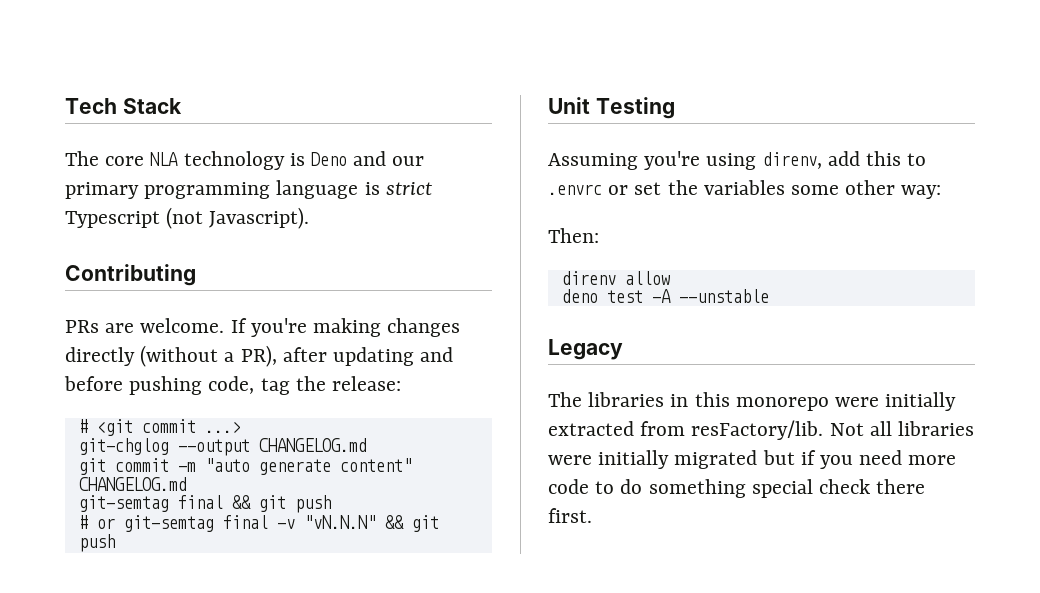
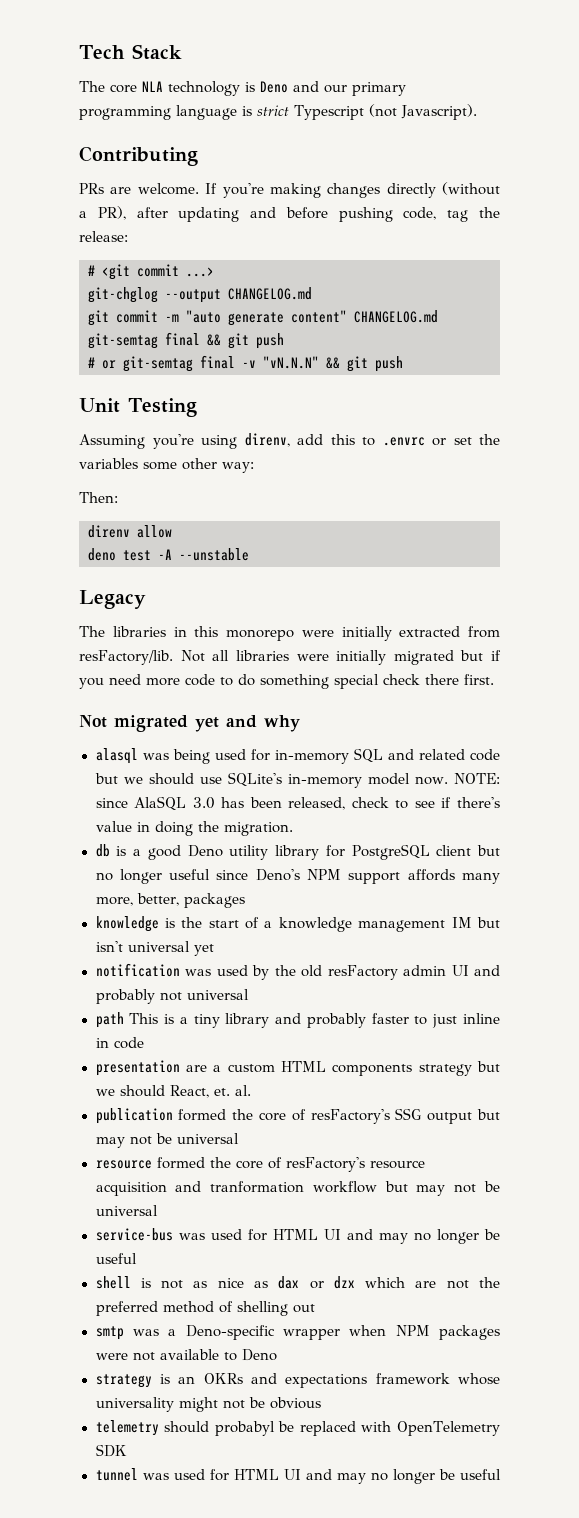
+ Not migrated yet and why
+ alasql was being used for in-memory SQL and related code but we should use SQLite's in-memory model now. NOTE: since AlaSQL 3.0 has been released, check to see if there's value in doing the migration.
+ db is a good Deno utility library for PostgreSQL client but no longer useful since Deno's NPM support affords many more, better, packages
+ knowledge is the start of a knowledge management IM but isn't universal yet
+ notification was used by the old resFactory admin UI and probably not universal
+ path This is a tiny library and probably faster to just inline in code
+ presentation are a custom HTML components strategy but we should React, et. al.
+ publication formed the core of resFactory's SSG output but may not be universal
+ resource formed the core of resFactory's resource acquisition and tranformation workflow but may not be universal
+ service-bus was used for HTML UI and may no longer be useful
+ shell is not as nice as dax or dzx which are not the preferred method of shelling out
+ smtp was a Deno-specific wrapper when NPM packages were not available to Deno
+ strategy is an OKRs and expectations framework whose universality might not be obvious
+ telemetry should probabyl be replaced with OpenTelemetry SDK
+ tunnel was used for HTML UI and may no longer be useful

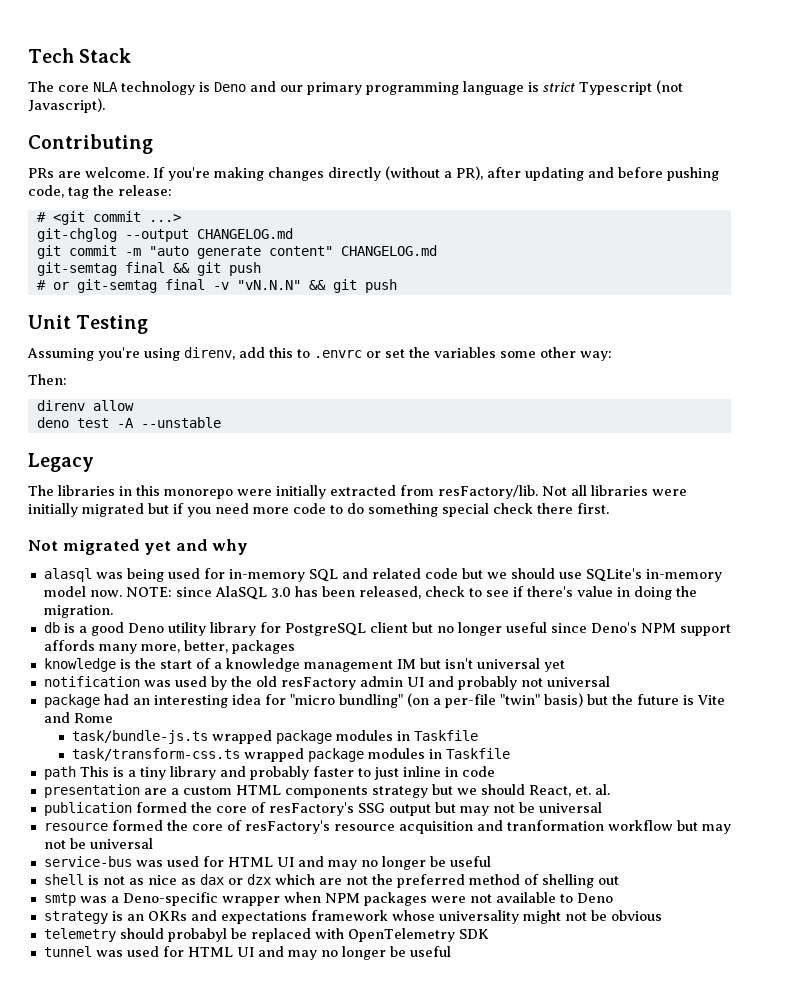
+ package had an interesting idea for "micro bundling" (on a per-file "twin" basis) but the future is Vite and Rome
+ task/bundle-js.ts wrapped package modules in Taskfile
+ task/transform-css.ts wrapped package modules in Taskfile

